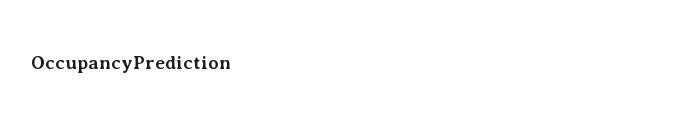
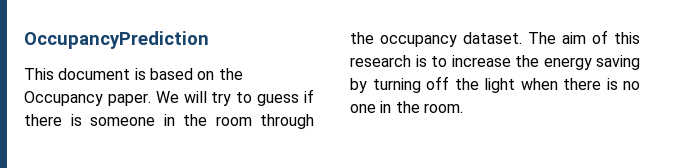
+ This document is based on the Occupancy paper. We will try to guess if there is someone in the room through the occupancy dataset. The aim of this research is to increase the energy saving by turning off the light when there is no one in the room.

